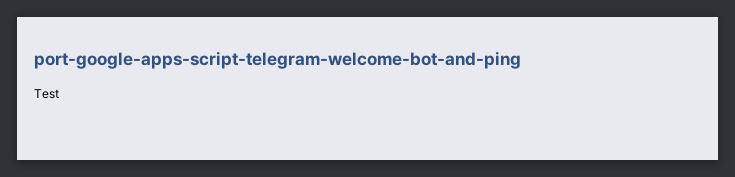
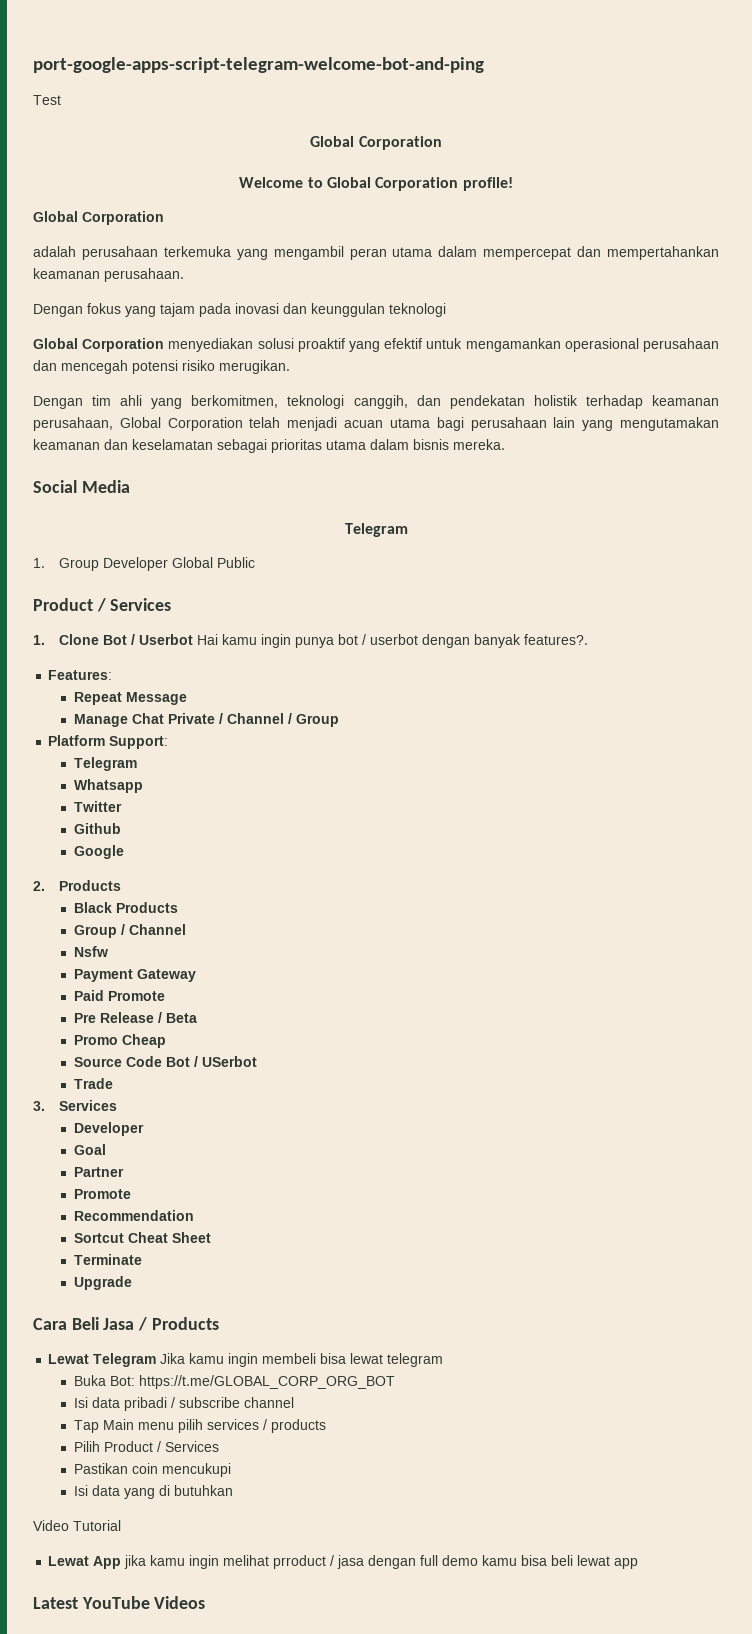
  Test
+ Global Corporation
+ Welcome to Global Corporation profile!
+ Global Corporation
+ adalah perusahaan terkemuka yang mengambil peran utama dalam mempercepat dan mempertahankan keamanan perusahaan.
+ Dengan fokus yang tajam pada inovasi dan keunggulan teknologi
+ Global Corporation menyediakan solusi proaktif yang efektif untuk mengamankan operasional perusahaan dan mencegah potensi risiko merugikan.
+ Dengan tim ahli yang berkomitmen, teknologi canggih, dan pendekatan holistik terhadap keamanan perusahaan, Global Corporation telah menjadi acuan utama bagi perusahaan lain yang mengutamakan keamanan dan keselamatan sebagai prioritas utama dalam bisnis mereka.
+ Social Media
+ Telegram
+ 1. Group Developer Global Public
+ Product / Services
+ 1. Clone Bot / Userbot Hai kamu ingin punya bot / userbot dengan banyak features?.
+ Features:
+ Repeat Message
+ Manage Chat Private / Channel / Group
+ Platform Support:
+ Telegram
+ Whatsapp
+ Twitter
+ Github
+ Google
+ 2. Products
+ Black Products
+ Group / Channel
+ Nsfw
+ Payment Gateway
+ Paid Promote
+ Pre Release / Beta
+ Promo Cheap
+ Source Code Bot / USerbot
+ Trade
+ 3. Services
+ Developer
+ Goal
+ Partner
+ Promote
+ Recommendation
+ Sortcut Cheat Sheet
+ Terminate
+ Upgrade
+ Cara Beli Jasa / Products
+ Lewat Telegram Jika kamu ingin membeli bisa lewat telegram
+ Buka Bot: https://t.me/GLOBAL_CORP_ORG_BOT
+ Isi data pribadi / subscribe channel
+ Tap Main menu pilih services / products
+ Pilih Product / Services
+ Pastikan coin mencukupi
+ Isi data yang di butuhkan
+ Video Tutorial
+ Lewat App jika kamu ingin melihat prroduct / jasa dengan full demo kamu bisa beli lewat app
+ Latest YouTube Videos

